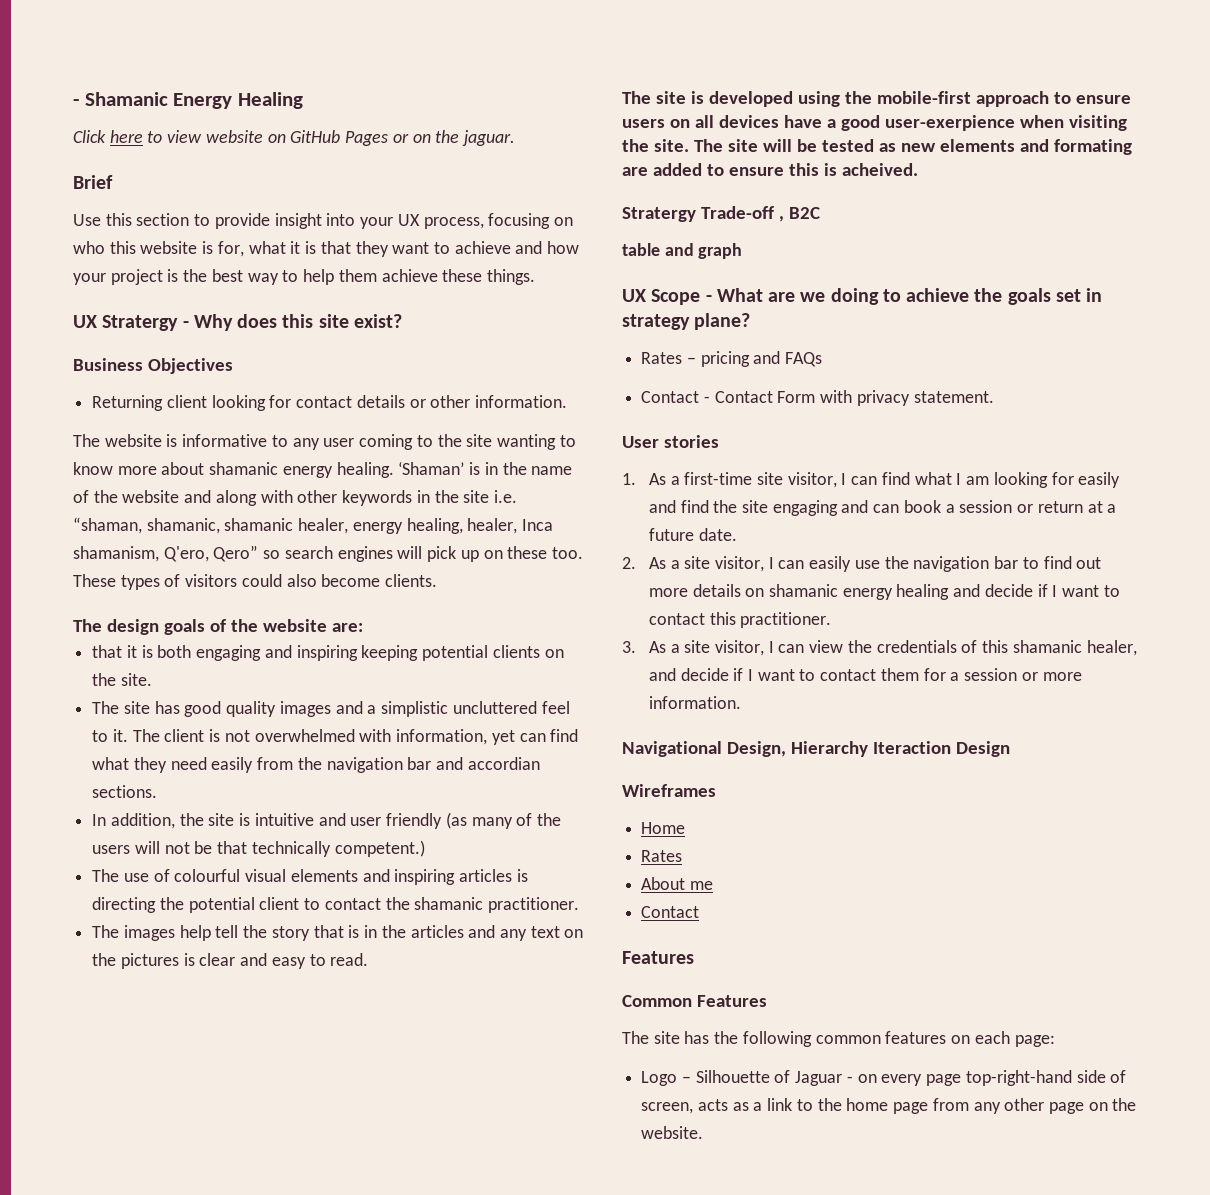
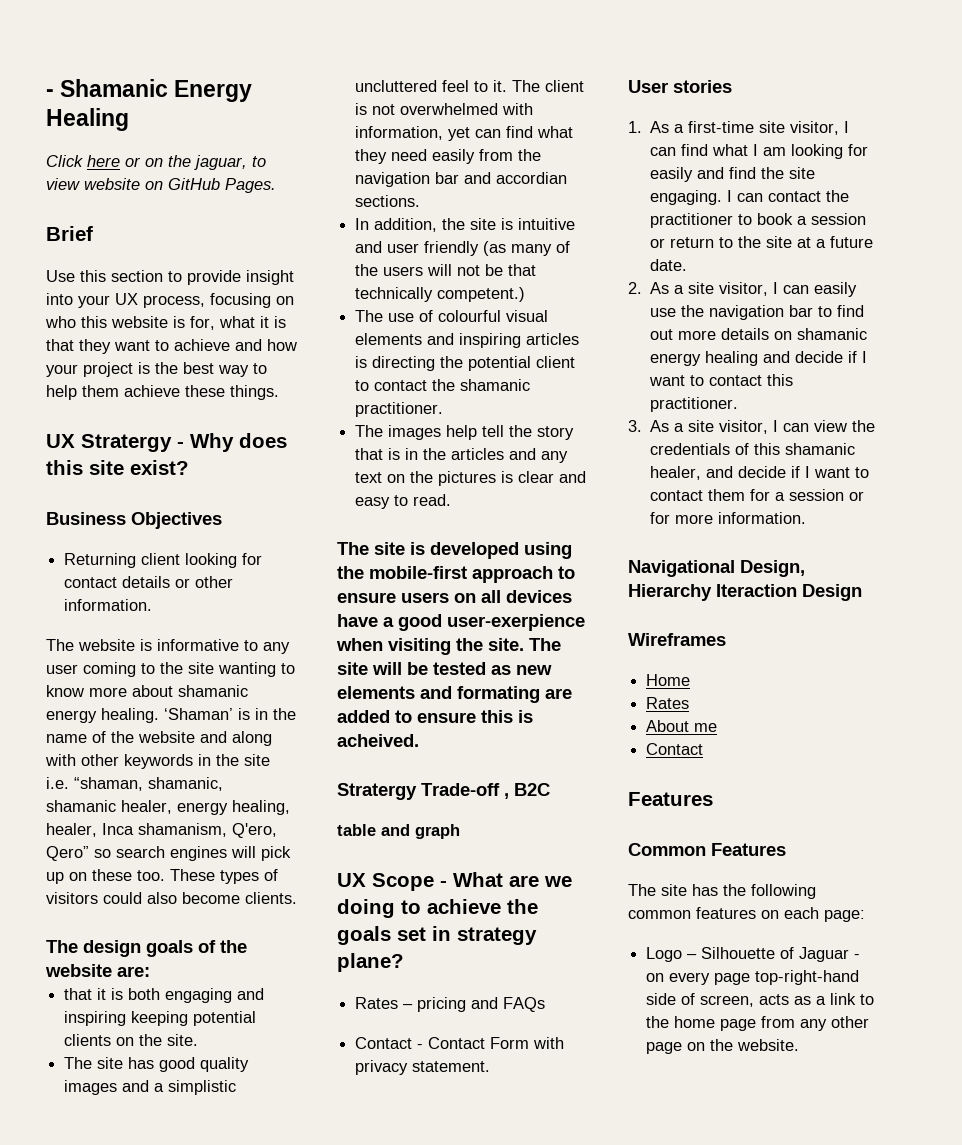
- Click here to view website on GitHub Pages or on the jaguar.
+ Click here or on the jaguar, to view website on GitHub Pages.
- 1. As a first-time site visitor, I can find what I am looking for easily and find the site engaging and can book a session or return at a future date.
+ 1. As a first-time site visitor, I can find what I am looking for easily and find the site engaging. I can contact the practitioner to book a session or return to the site at a future date.
- 3. As a site visitor, I can view the credentials of this shamanic healer, and decide if I want to contact them for a session or more information.
+ 3. As a site visitor, I can view the credentials of this shamanic healer, and decide if I want to contact them for a session or for more information.

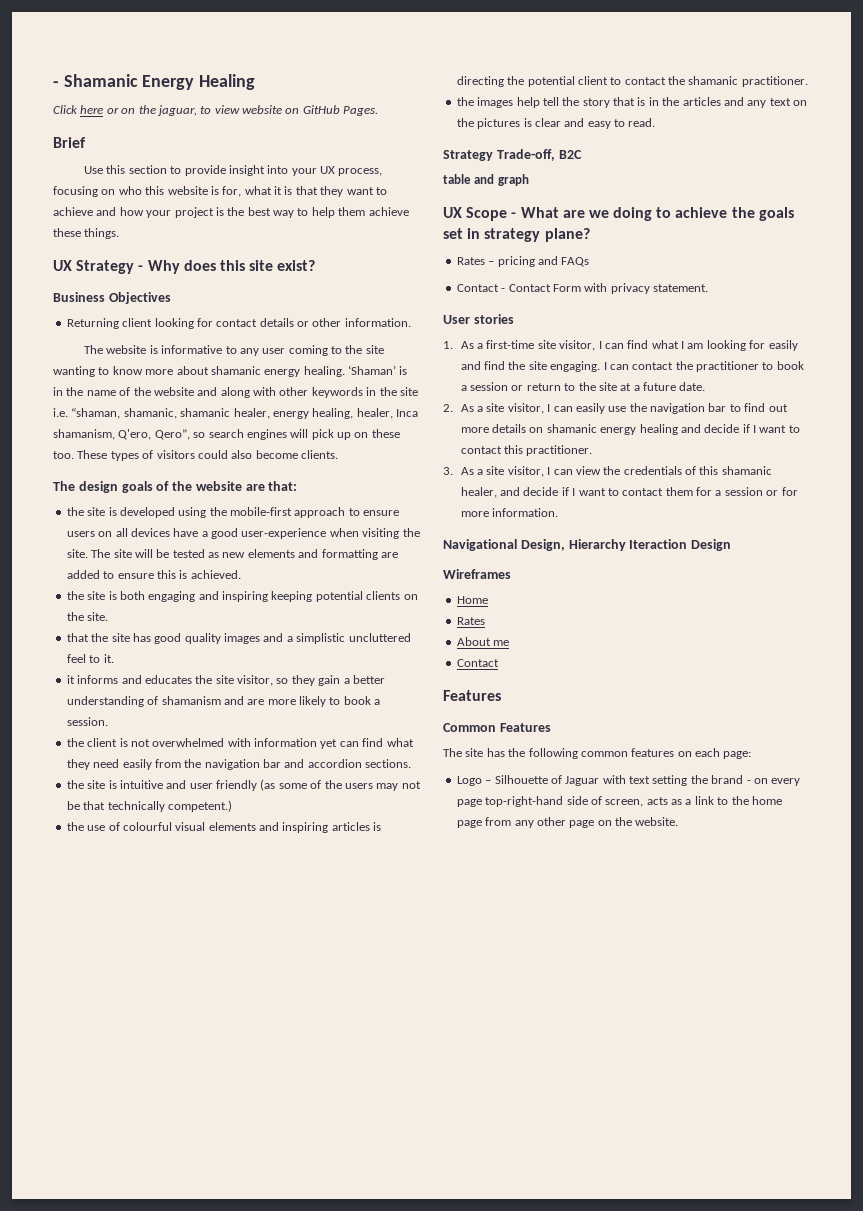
- UX Stratergy - Why does this site exist?
+ UX Strategy - Why does this site exist?
- ‘Shaman’ is in the name of the website and along with other keywords in the site i.e. “shaman, shamanic, shamanic healer, energy healing, healer, Inca shamanism, Q'ero, Qero” so search engines will pick up on these too.
+ ‘Shaman’ is in the name of the website and along with other keywords in the site i.e. “shaman, shamanic, shamanic healer, energy healing, healer, Inca shamanism, Q'ero, Qero”, so search engines will pick up on these too.
- The design goals of the website are:
- that it is both engaging and inspiring keeping potential clients on the site.
+ The design goals of the website are that:
+ the site is developed using the mobile-first approach to ensure users on all devices have a good user-experience when visiting the site. The site will be tested as new elements and formatting are added to ensure this is achieved.
+ the site is both engaging and inspiring keeping potential clients on the site.
- The site has good quality images and a simplistic uncluttered feel to it. The client is not overwhelmed with information, yet can find what they need easily from the navigation bar and accordian sections.
+ that the site has good quality images and a simplistic uncluttered feel to it.
+ it informs and educates the site visitor, so they gain a better understanding of shamanism and are more likely to book a session.
+ the client is not overwhelmed with information yet can find what they need easily from the navigation bar and accordion sections.
- In addition, the site is intuitive and user friendly (as many of the users will not be that technically competent.)
+ the site is intuitive and user friendly (as some of the users may not be that technically competent.)
- The use of colourful visual elements and inspiring articles is directing the potential client to contact the shamanic practitioner.
+ the use of colourful visual elements and inspiring articles is directing the potential client to contact the shamanic practitioner.
- The images help tell the story that is in the articles and any text on the pictures is clear and easy to read.
+ the images help tell the story that is in the articles and any text on the pictures is clear and easy to read.
- The site is developed using the mobile-first approach to ensure users on all devices have a good user-exerpience when visiting the site. The site will be tested as new elements and formating are added to ensure this is acheived.
- Stratergy Trade-off , B2C
+ Strategy Trade-off, B2C
- Logo – Silhouette of Jaguar - on every page top-right-hand side of screen, acts as a link to the home page from any other page on the website.
+ Logo – Silhouette of Jaguar with text setting the brand - on every page top-right-hand side of screen, acts as a link to the home page from any other page on the website.

